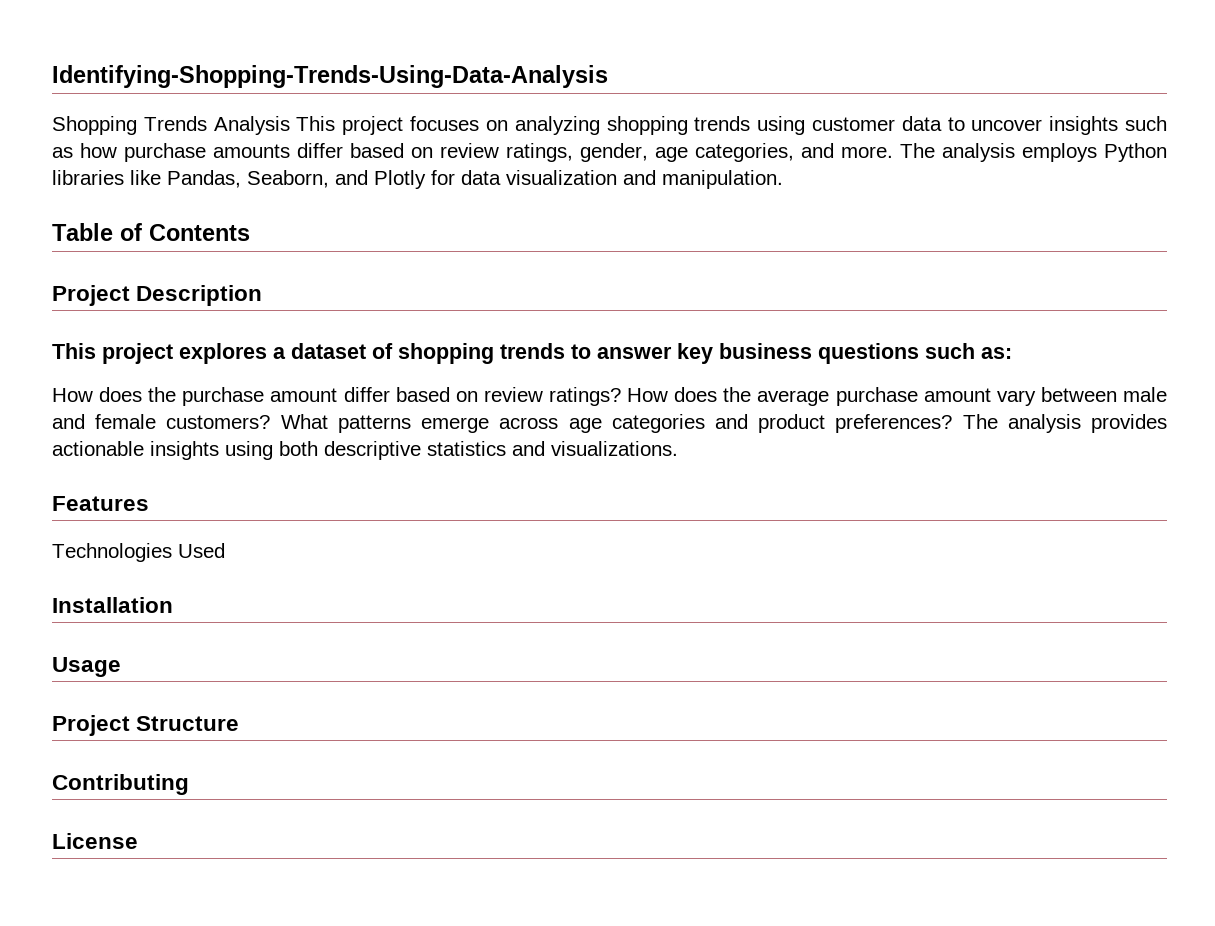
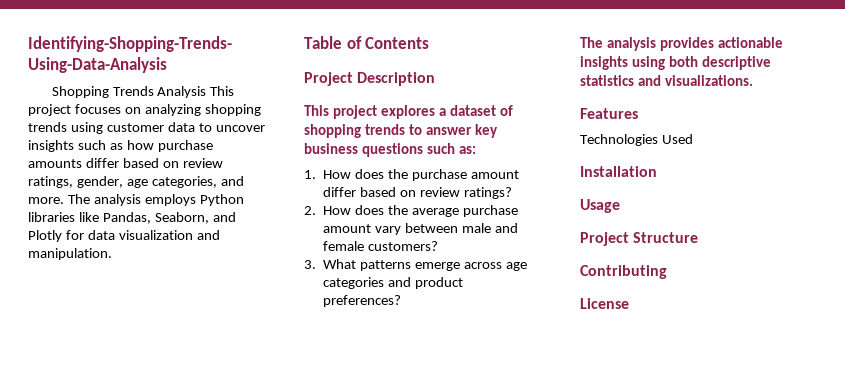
- How does the purchase amount differ based on review ratings? How does the average purchase amount vary between male and female customers? What patterns emerge across age categories and product preferences? The analysis provides actionable insights using both descriptive statistics and visualizations.
+ 1. How does the purchase amount differ based on review ratings?
+ 2. How does the average purchase amount vary between male and female customers?
+ 3. What patterns emerge across age categories and product preferences?
+ The analysis provides actionable insights using both descriptive statistics and visualizations.

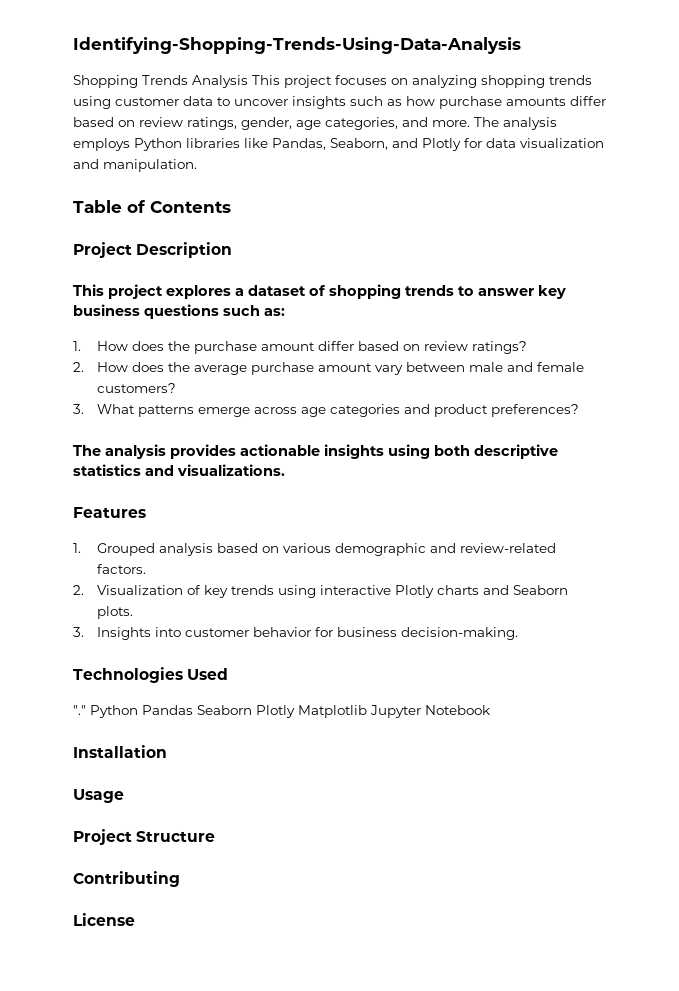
+ 1. Grouped analysis based on various demographic and review-related factors.
+ 2. Visualization of key trends using interactive Plotly charts and Seaborn plots.
+ 3. Insights into customer behavior for business decision-making.
  Technologies Used
+ "." Python Pandas Seaborn Plotly Matplotlib Jupyter Notebook

